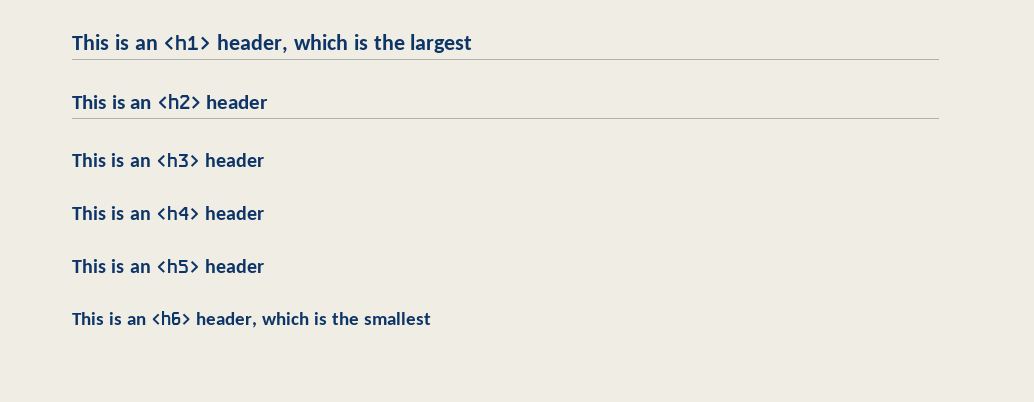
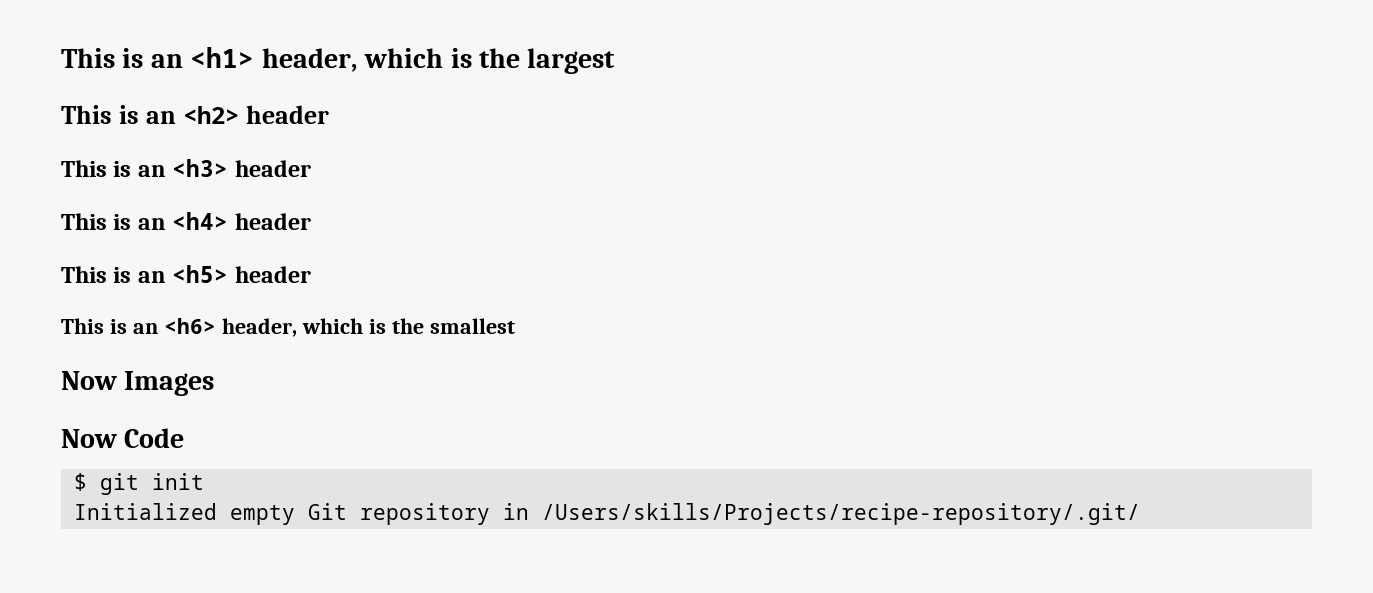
+ Now Images
+ Now Code
+ $ git init
+ Initialized empty Git repository in /Users/skills/Projects/recipe-repository/.git/

